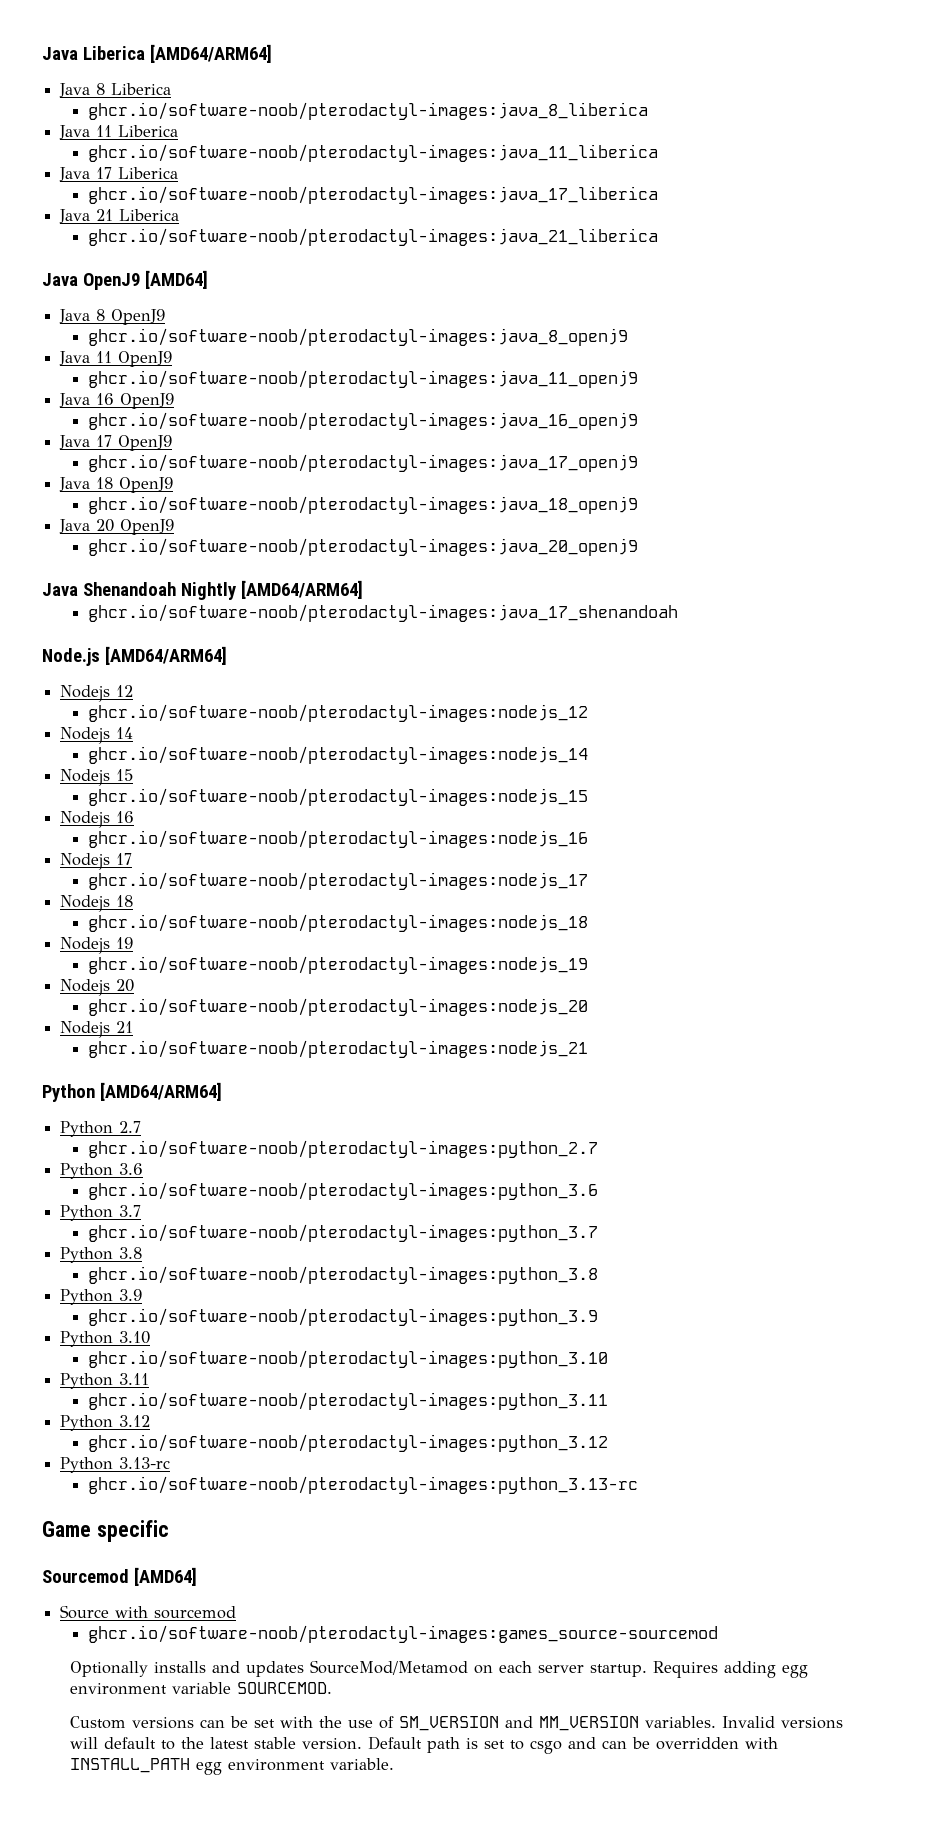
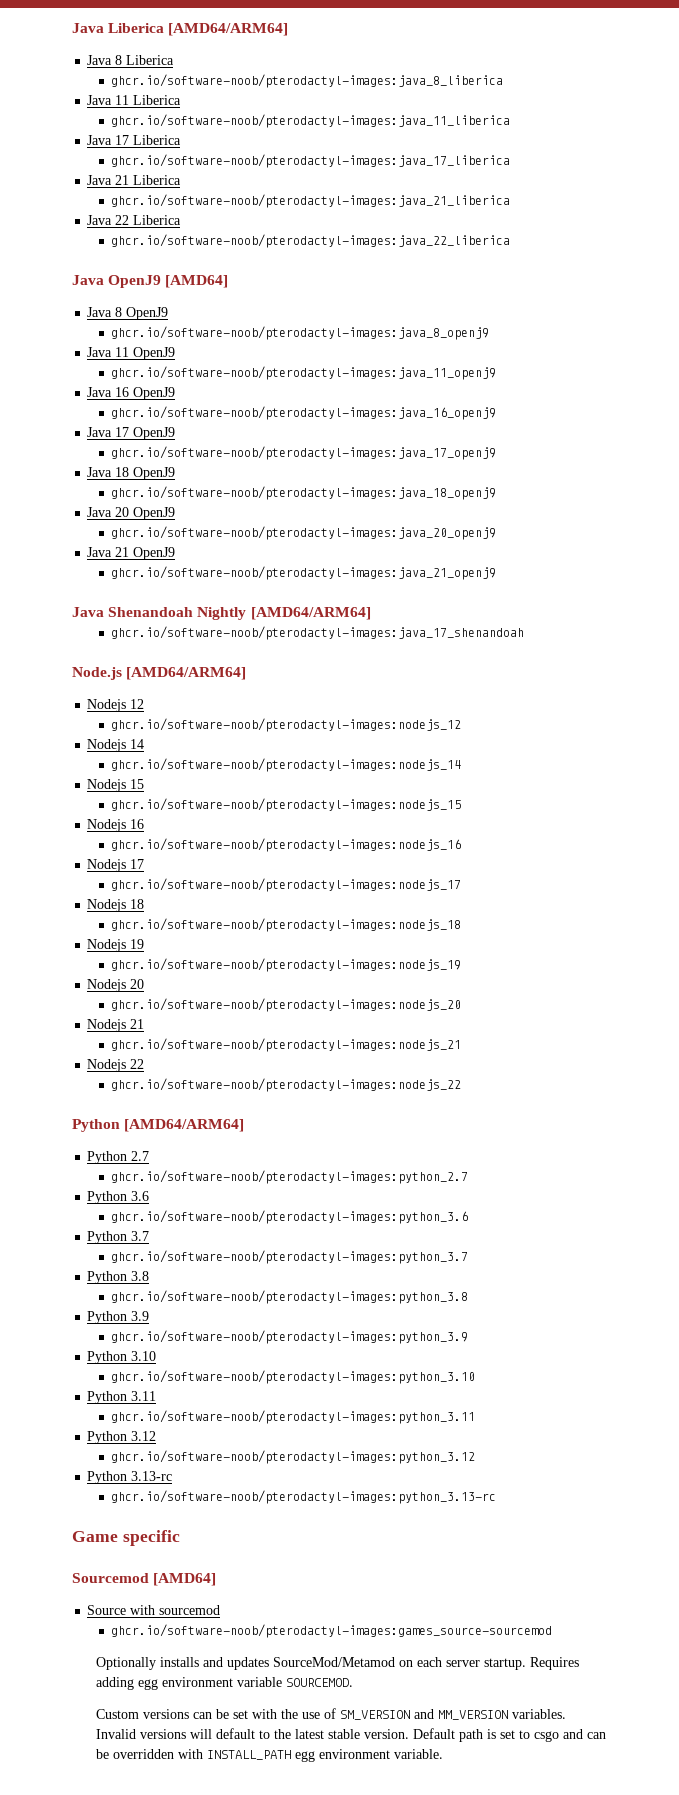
+ Java 22 Liberica
+ ghcr.io/software-noob/pterodactyl-images:java_22_liberica
+ Java 21 OpenJ9
+ ghcr.io/software-noob/pterodactyl-images:java_21_openj9
+ Nodejs 22
+ ghcr.io/software-noob/pterodactyl-images:nodejs_22

